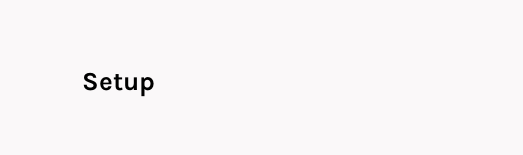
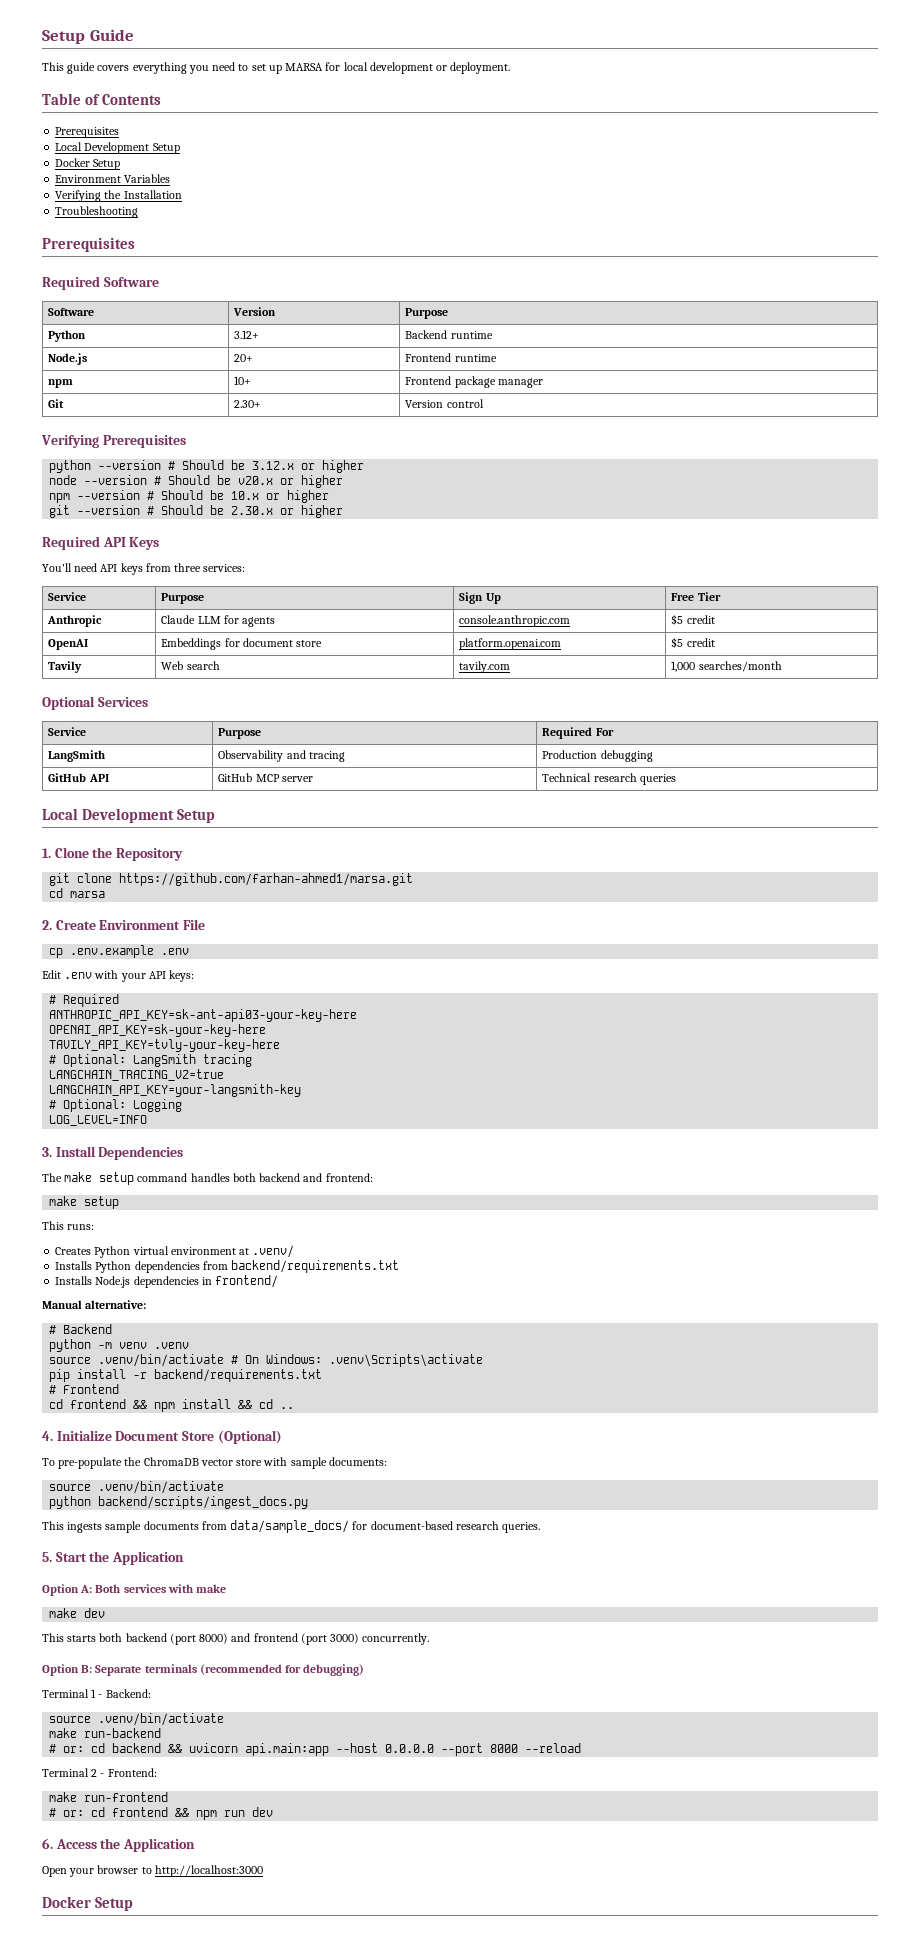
- Setup
+ Setup Guide
+ This guide covers everything you need to set up MARSA for local development or deployment.
+ Table of Contents
+ Prerequisites
+ Local Development Setup
+ Docker Setup
+ Environment Variables
+ Verifying the Installation
+ Troubleshooting
+ Prerequisites
+ Required Software
+ Software | Version | Purpose
+ Python | 3.12+ | Backend runtime
+ Node.js | 20+ | Frontend runtime
+ npm | 10+ | Frontend package manager
+ Git | 2.30+ | Version control
+ Verifying Prerequisites
+ python --version # Should be 3.12.x or higher
+ node --version # Should be v20.x or higher
+ npm --version # Should be 10.x or higher
+ git --version # Should be 2.30.x or higher
+ Required API Keys
+ You'll need API keys from three services:
+ Service | Purpose | Sign Up | Free Tier
+ Anthropic | Claude LLM for agents | console.anthropic.com | $5 credit
+ OpenAI | Embeddings for document store | platform.openai.com | $5 credit
+ Tavily | Web search | tavily.com | 1,000 searches/month
+ Optional Services
+ Service | Purpose | Required For
+ LangSmith | Observability and tracing | Production debugging
+ GitHub API | GitHub MCP server | Technical research queries
+ Local Development Setup
+ 1. Clone the Repository
+ git clone https://github.com/farhan-ahmed1/marsa.git
+ cd marsa
+ 2. Create Environment File
+ cp .env.example .env
+ Edit .env with your API keys:
+ # Required
+ ANTHROPIC_API_KEY=sk-ant-api03-your-key-here
+ OPENAI_API_KEY=sk-your-key-here
+ TAVILY_API_KEY=tvly-your-key-here
+ # Optional: LangSmith tracing
+ LANGCHAIN_TRACING_V2=true
+ LANGCHAIN_API_KEY=your-langsmith-key
+ # Optional: Logging
+ LOG_LEVEL=INFO
+ 3. Install Dependencies
+ The make setup command handles both backend and frontend:
+ make setup
+ This runs:
+ Creates Python virtual environment at .venv/
+ Installs Python dependencies from backend/requirements.txt
+ Installs Node.js dependencies in frontend/
+ Manual alternative:
+ # Backend
+ python -m venv .venv
+ source .venv/bin/activate # On Windows: .venv\Scripts\activate
+ pip install -r backend/requirements.txt
+ # Frontend
+ cd frontend && npm install && cd ..
+ 4. Initialize Document Store (Optional)
+ To pre-populate the ChromaDB vector store with sample documents:
+ source .venv/bin/activate
+ python backend/scripts/ingest_docs.py
+ This ingests sample documents from data/sample_docs/ for document-based research queries.
+ 5. Start the Application
+ Option A: Both services with make
+ make dev
+ This starts both backend (port 8000) and frontend (port 3000) concurrently.
+ Option B: Separate terminals (recommended for debugging)
+ Terminal 1 - Backend:
+ source .venv/bin/activate
+ make run-backend
+ # or: cd backend && uvicorn api.main:app --host 0.0.0.0 --port 8000 --reload
+ Terminal 2 - Frontend:
+ make run-frontend
+ # or: cd frontend && npm run dev
+ 6. Access the Application
+ Open your browser to http://localhost:3000
+ Docker Setup

